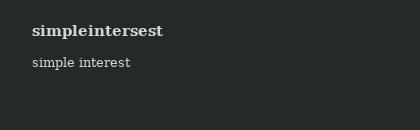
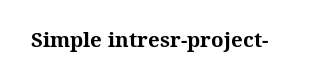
- simpleintersest
- simple interest
+ Simple intresr-project-

